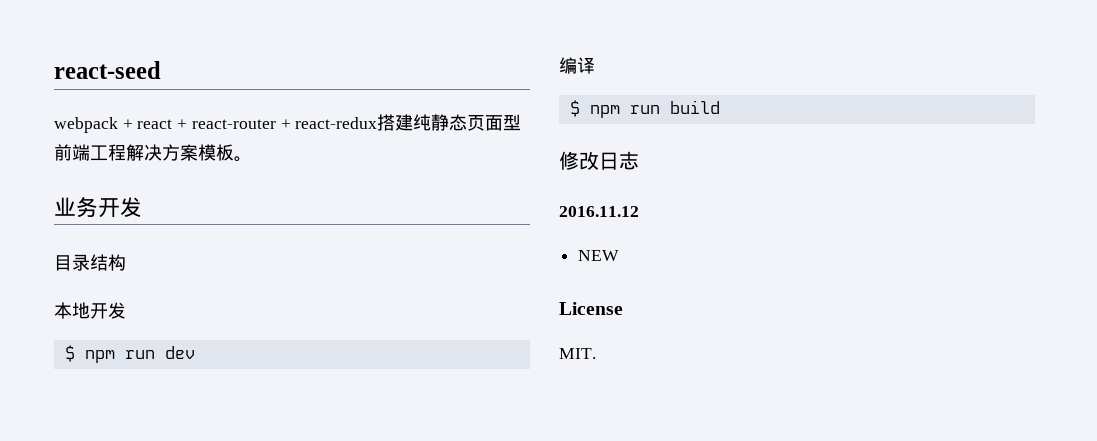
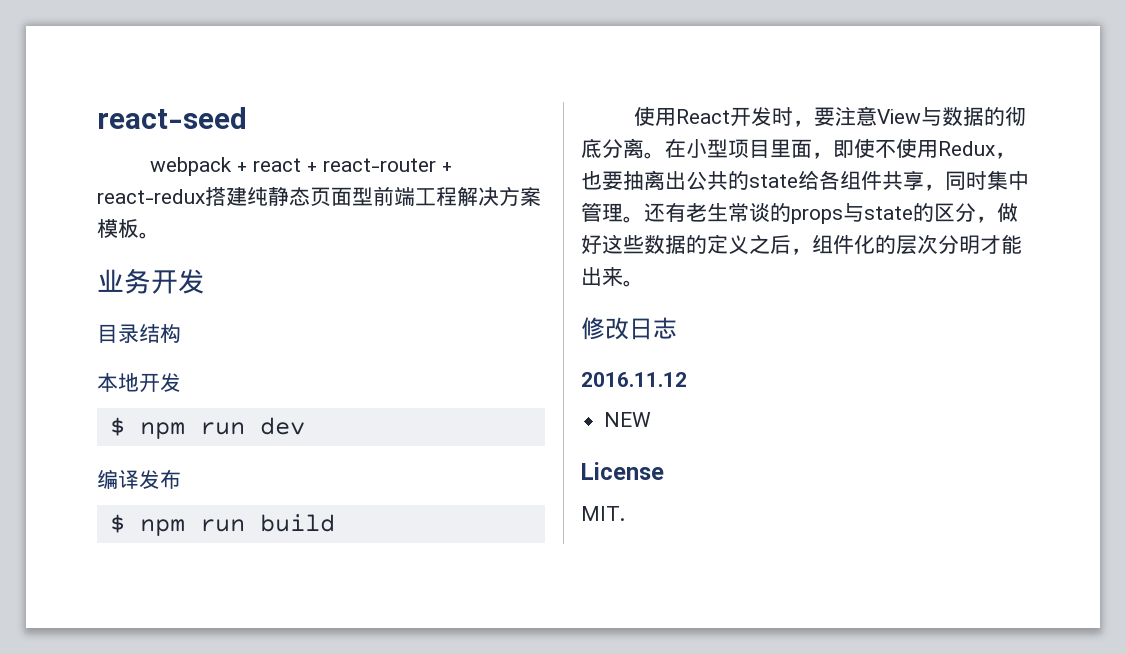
- 编译
+ 编译发布
+ 使用React开发时，要注意View与数据的彻底分离。在小型项目里面，即使不使用Redux，也要抽离出公共的state给各组件共享，同时集中管理。还有老生常谈的props与state的区分，做好这些数据的定义之后，组件化的层次分明才能出来。

